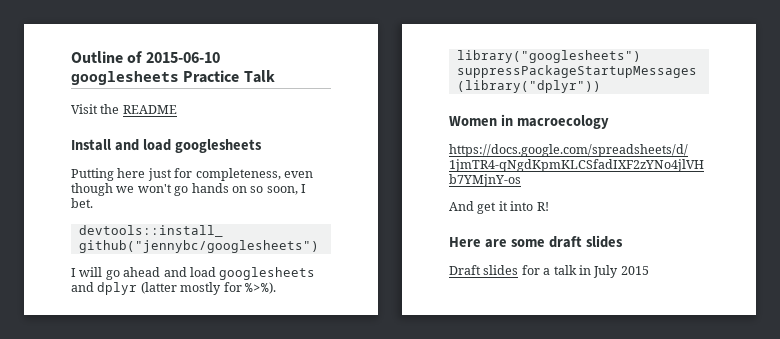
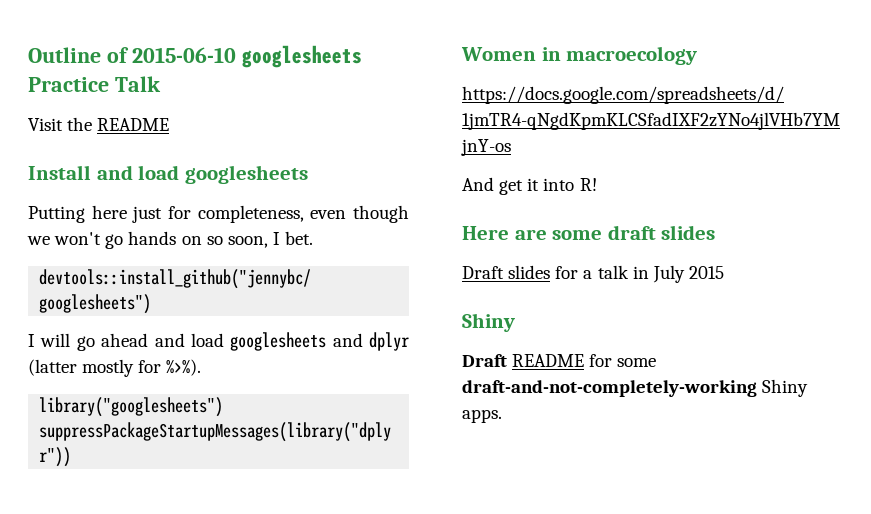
  Draft slides for a talk in July 2015
+ Shiny
+ Draft README for some draft-and-not-completely-working Shiny apps.

